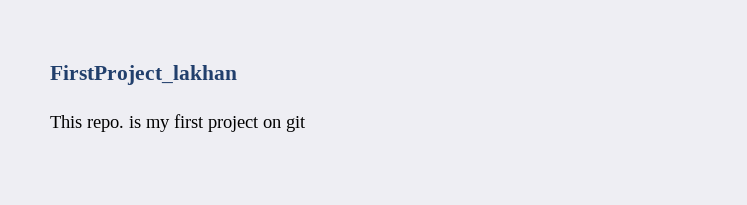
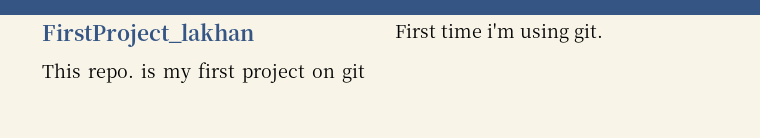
- This repo. is my first project on git
+ This repo. is my first project on git First time i'm using git.

